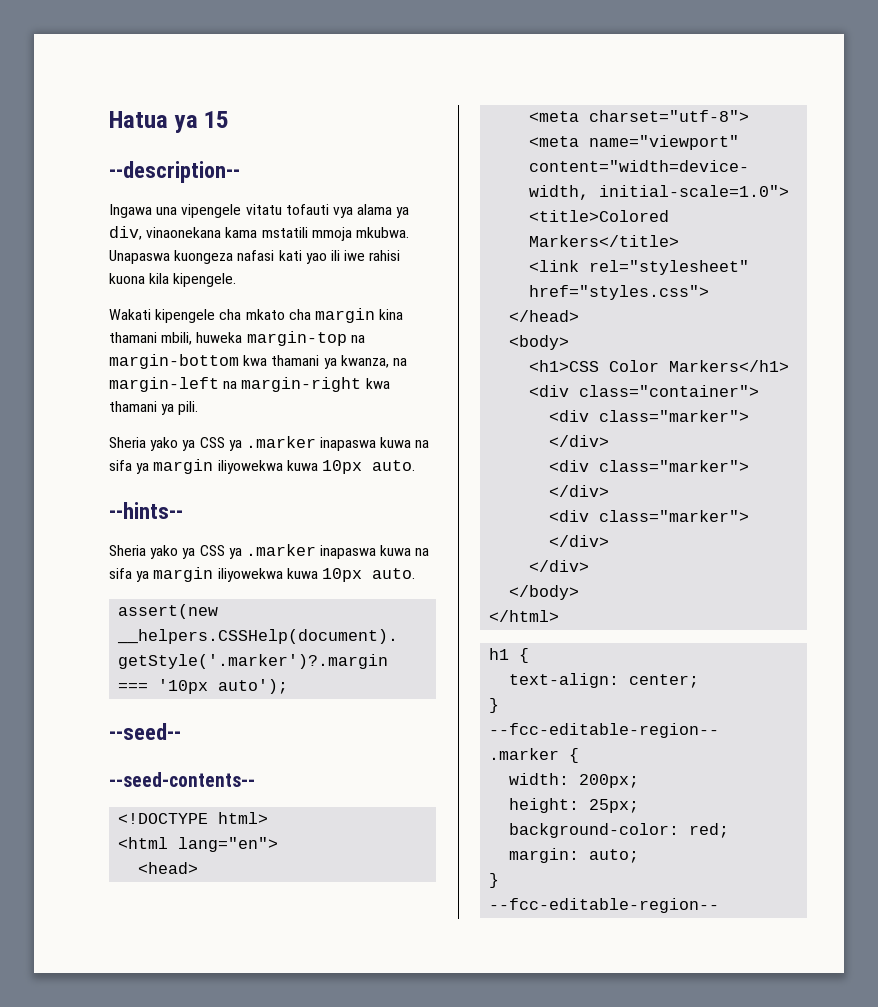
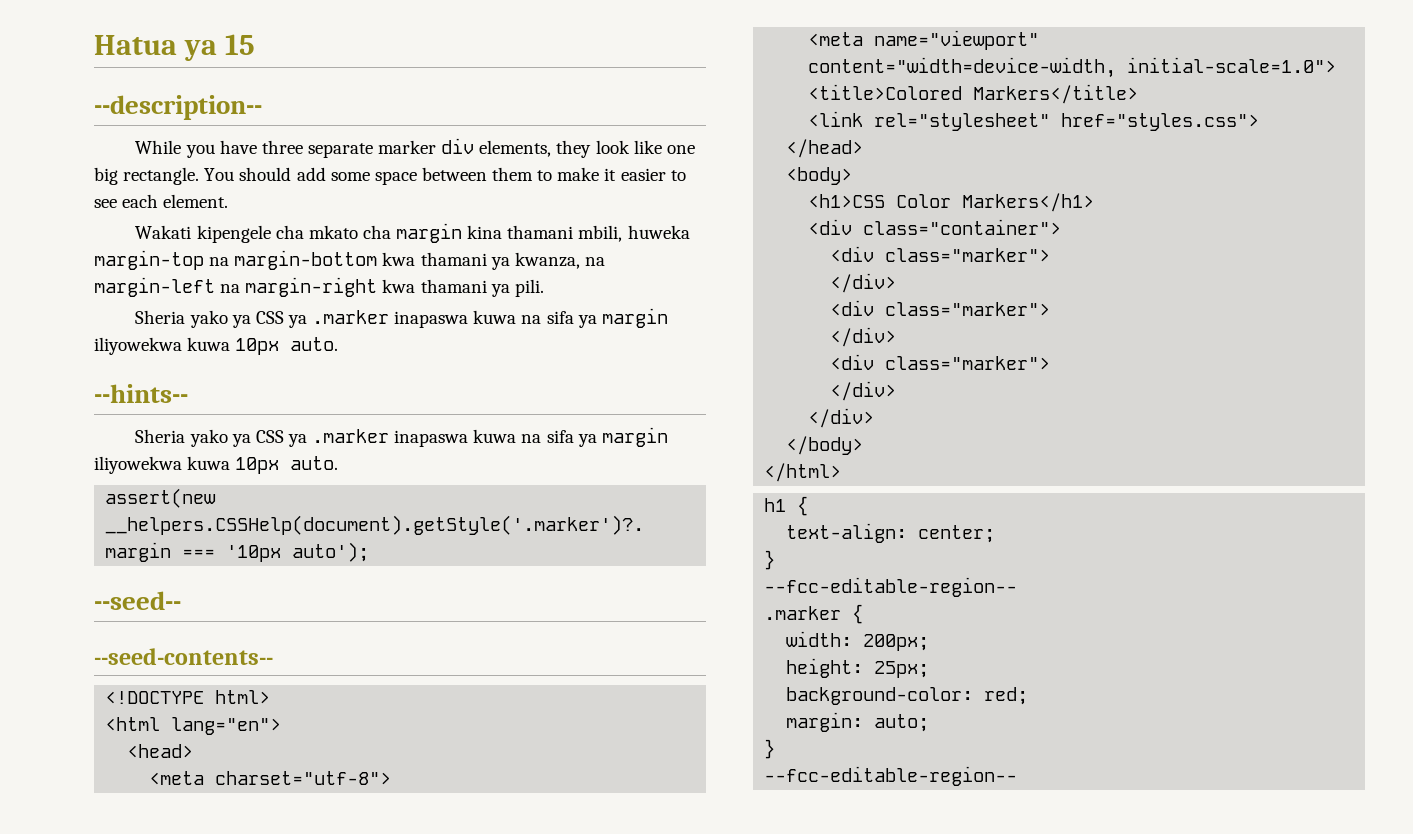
- Ingawa una vipengele vitatu tofauti vya alama ya div, vinaonekana kama mstatili mmoja mkubwa. Unapaswa kuongeza nafasi kati yao ili iwe rahisi kuona kila kipengele.
+ While you have three separate marker div elements, they look like one big rectangle. You should add some space between them to make it easier to see each element.

